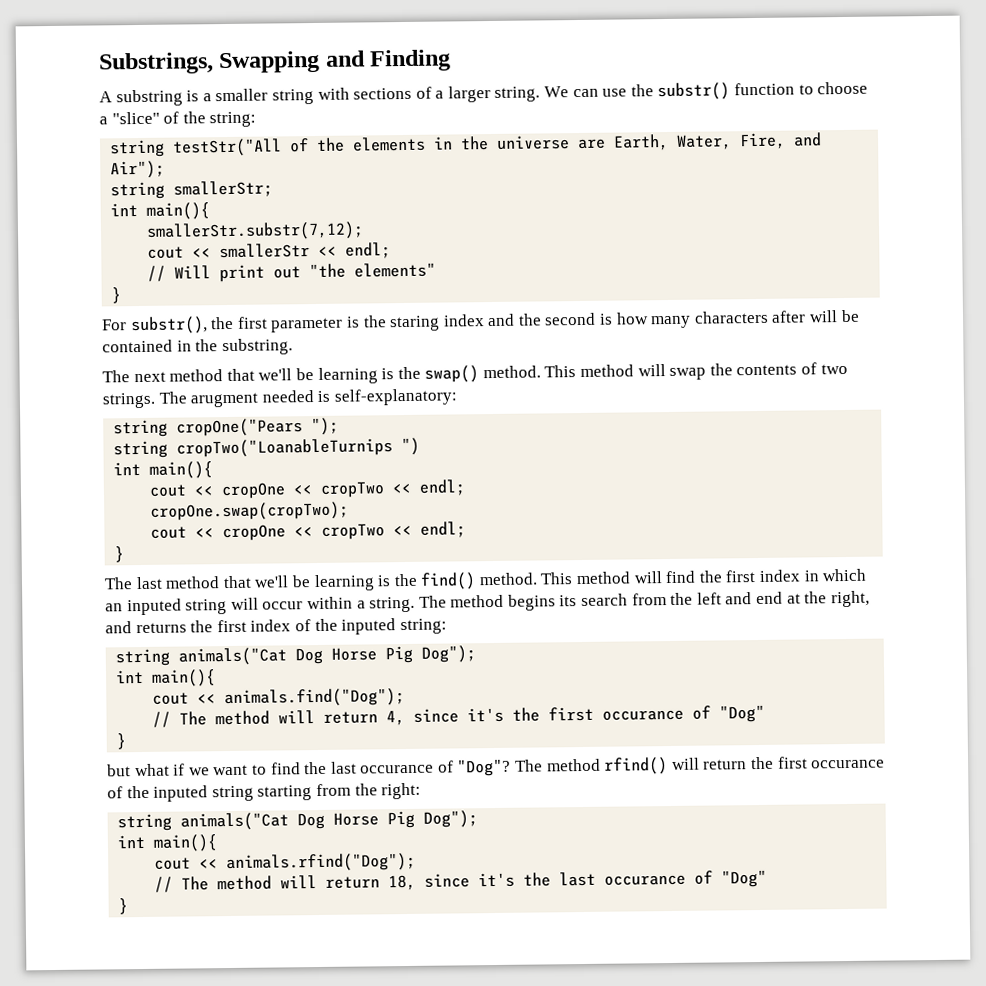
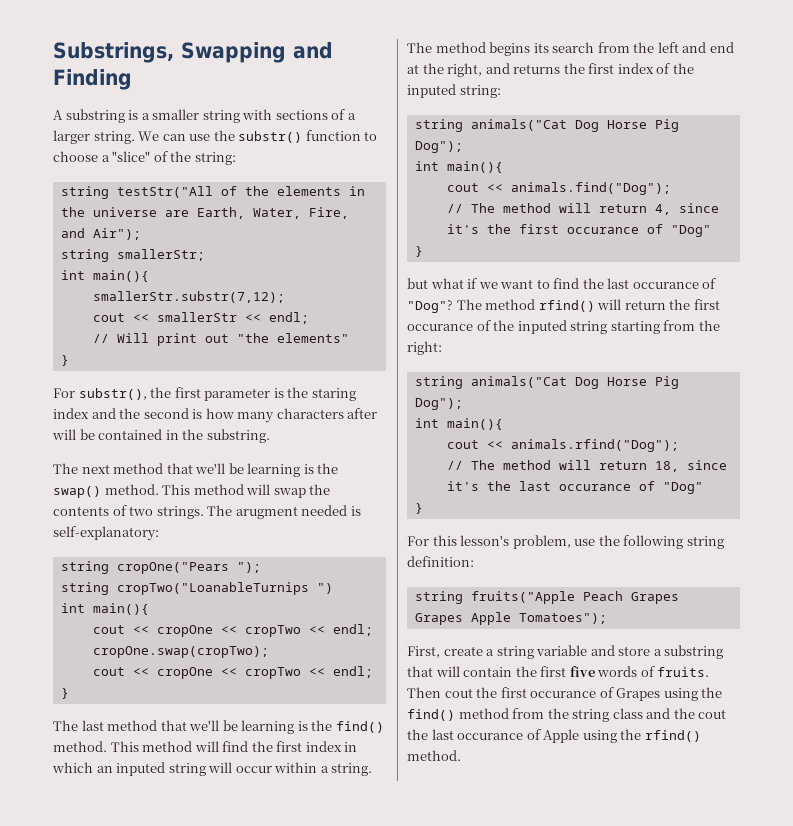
+ For this lesson's problem, use the following string definition:
+ string fruits("Apple Peach Grapes Grapes Apple Tomatoes");
+ First, create a string variable and store a substring that will contain the first five words of fruits. Then cout the first occurance of Grapes using the find() method from the string class and the cout the last occurance of Apple using the rfind() method.

